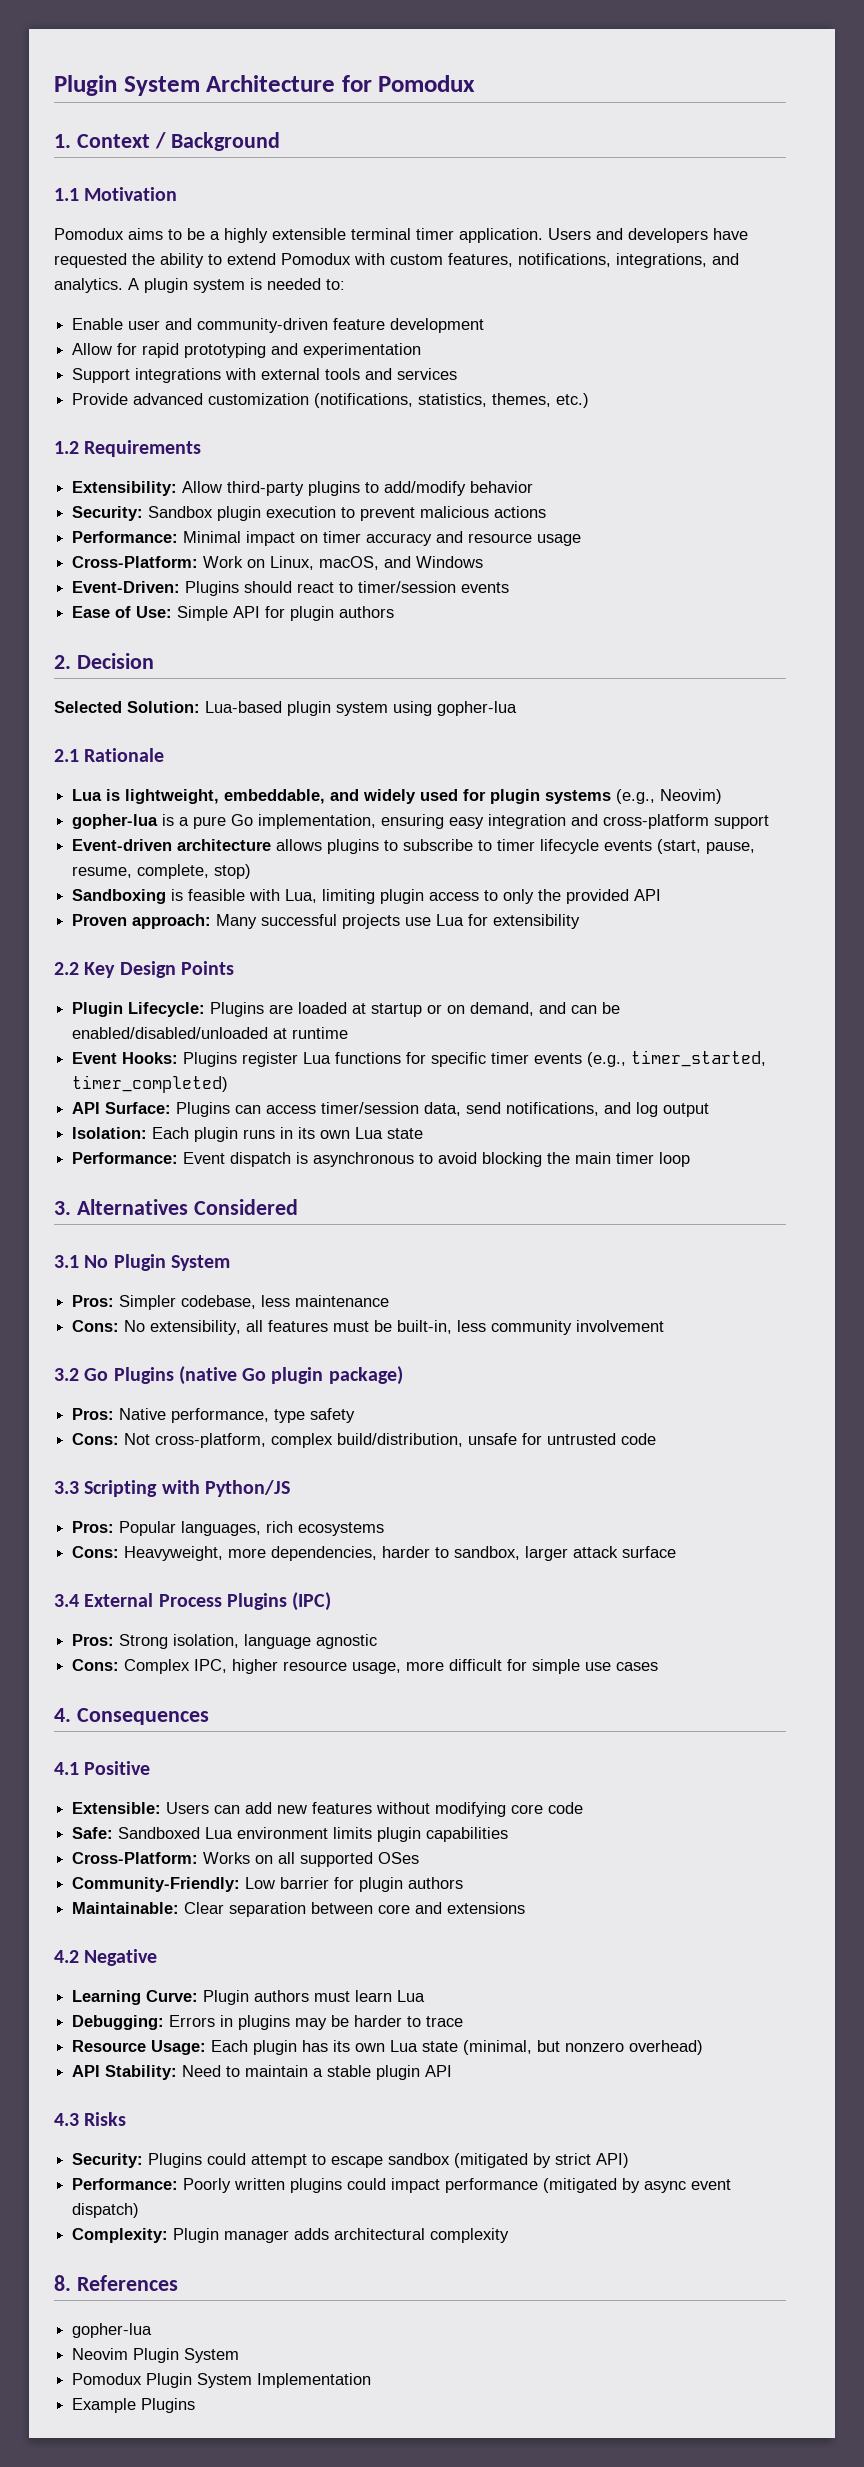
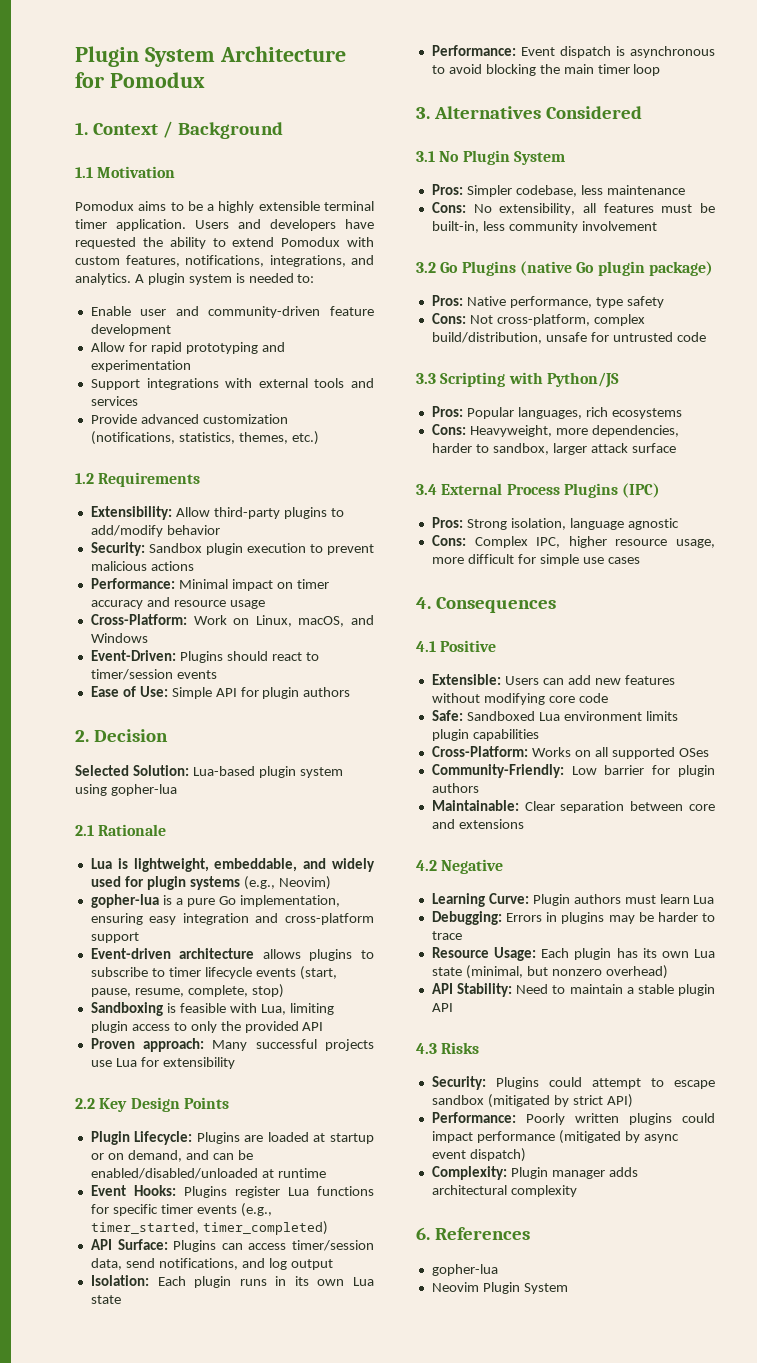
- 8. References
+ 6. References
- Pomodux Plugin System Implementation
- Example Plugins

